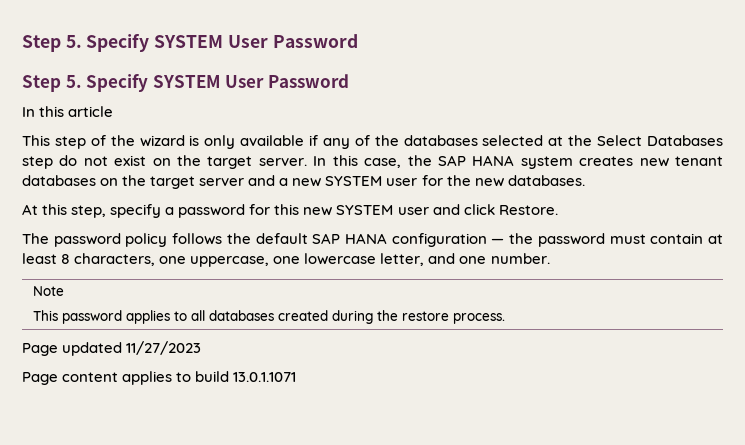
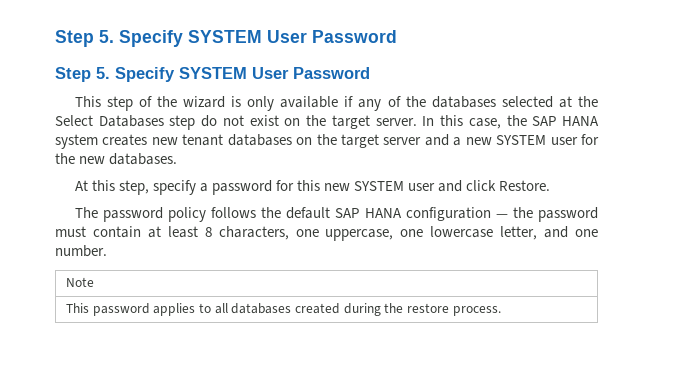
- In this article
- Page updated 11/27/2023
- Page content applies to build 13.0.1.1071

